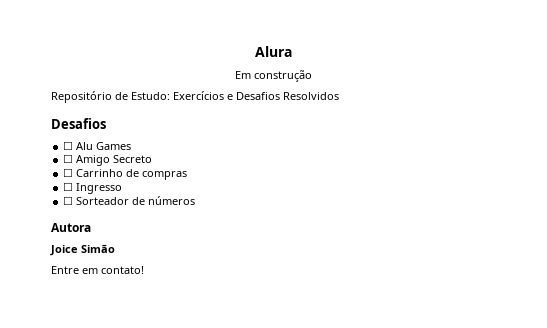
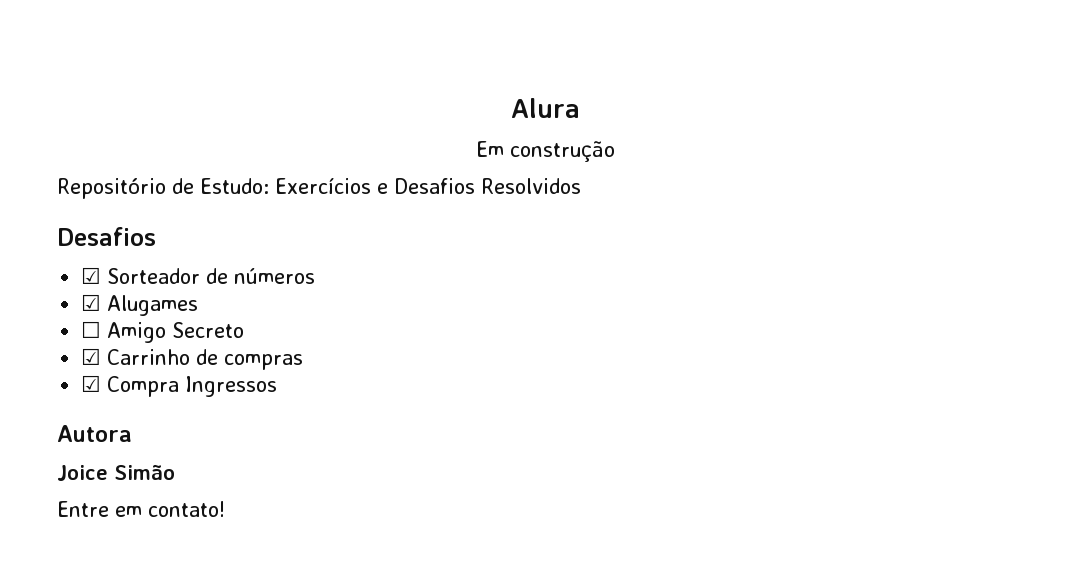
- ☐ Alu Games
+ ☑ Sorteador de números
+ ☑ Alugames
- ☐ Carrinho de compras
+ ☑ Carrinho de compras
- ☐ Ingresso
- ☐ Sorteador de números
+ ☑ Compra Ingressos

